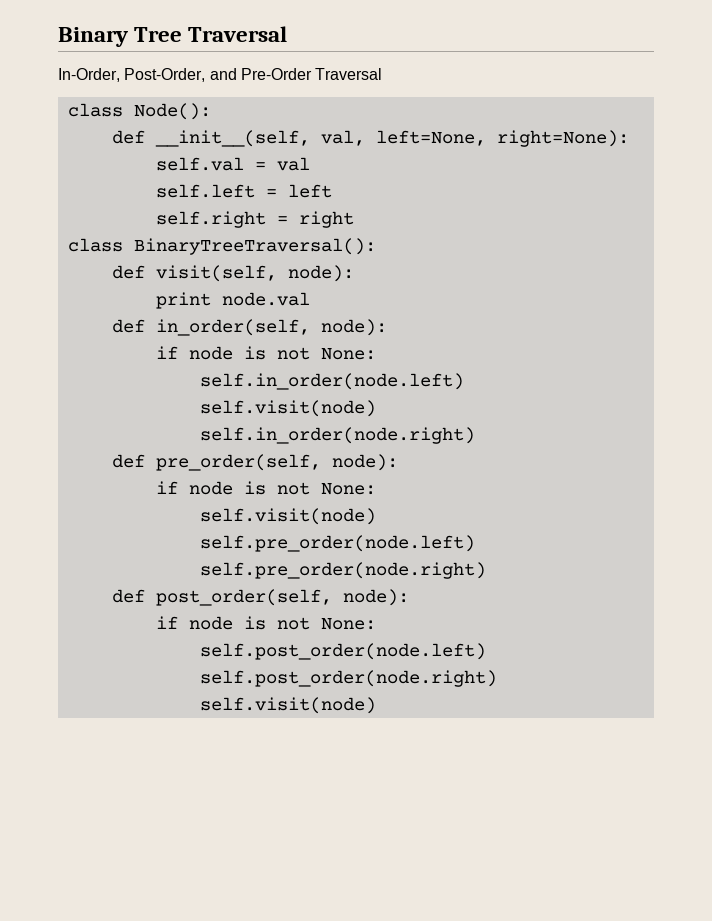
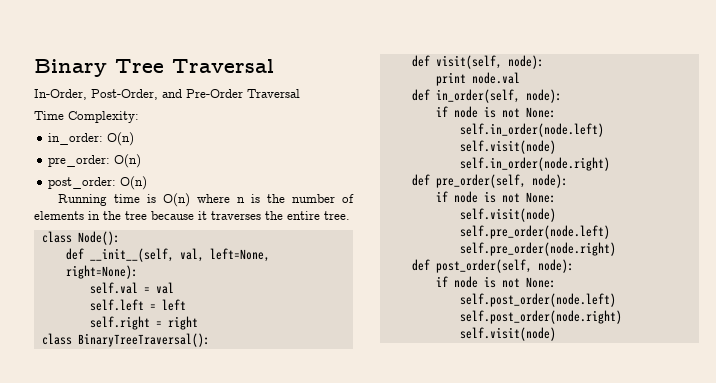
+ Time Complexity:
+ in_order: O(n)
+ pre_order: O(n)
+ post_order: O(n)
+ Running time is O(n) where n is the number of elements in the tree because it traverses the entire tree.

